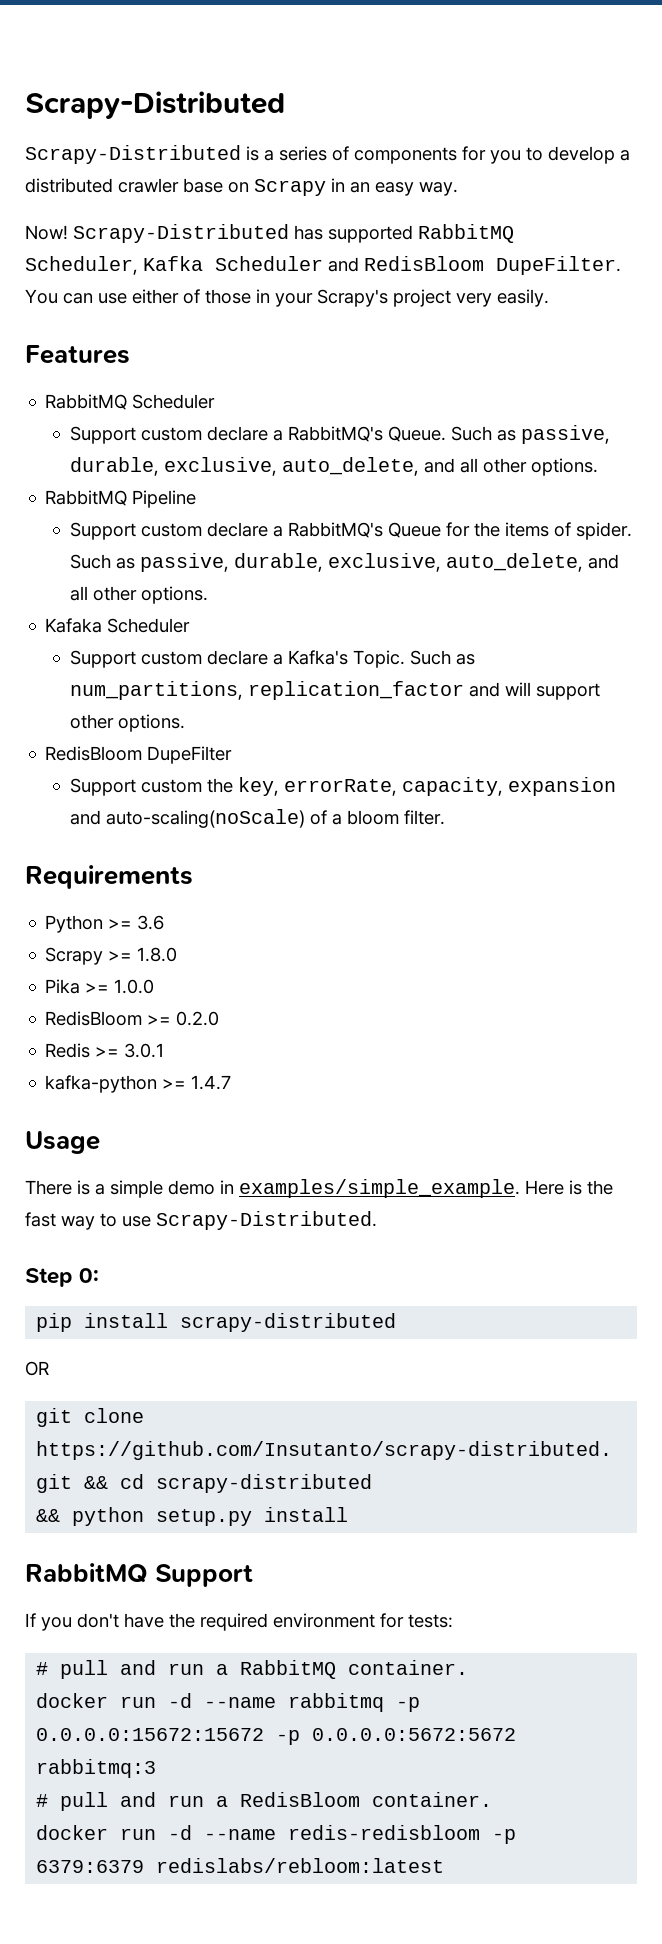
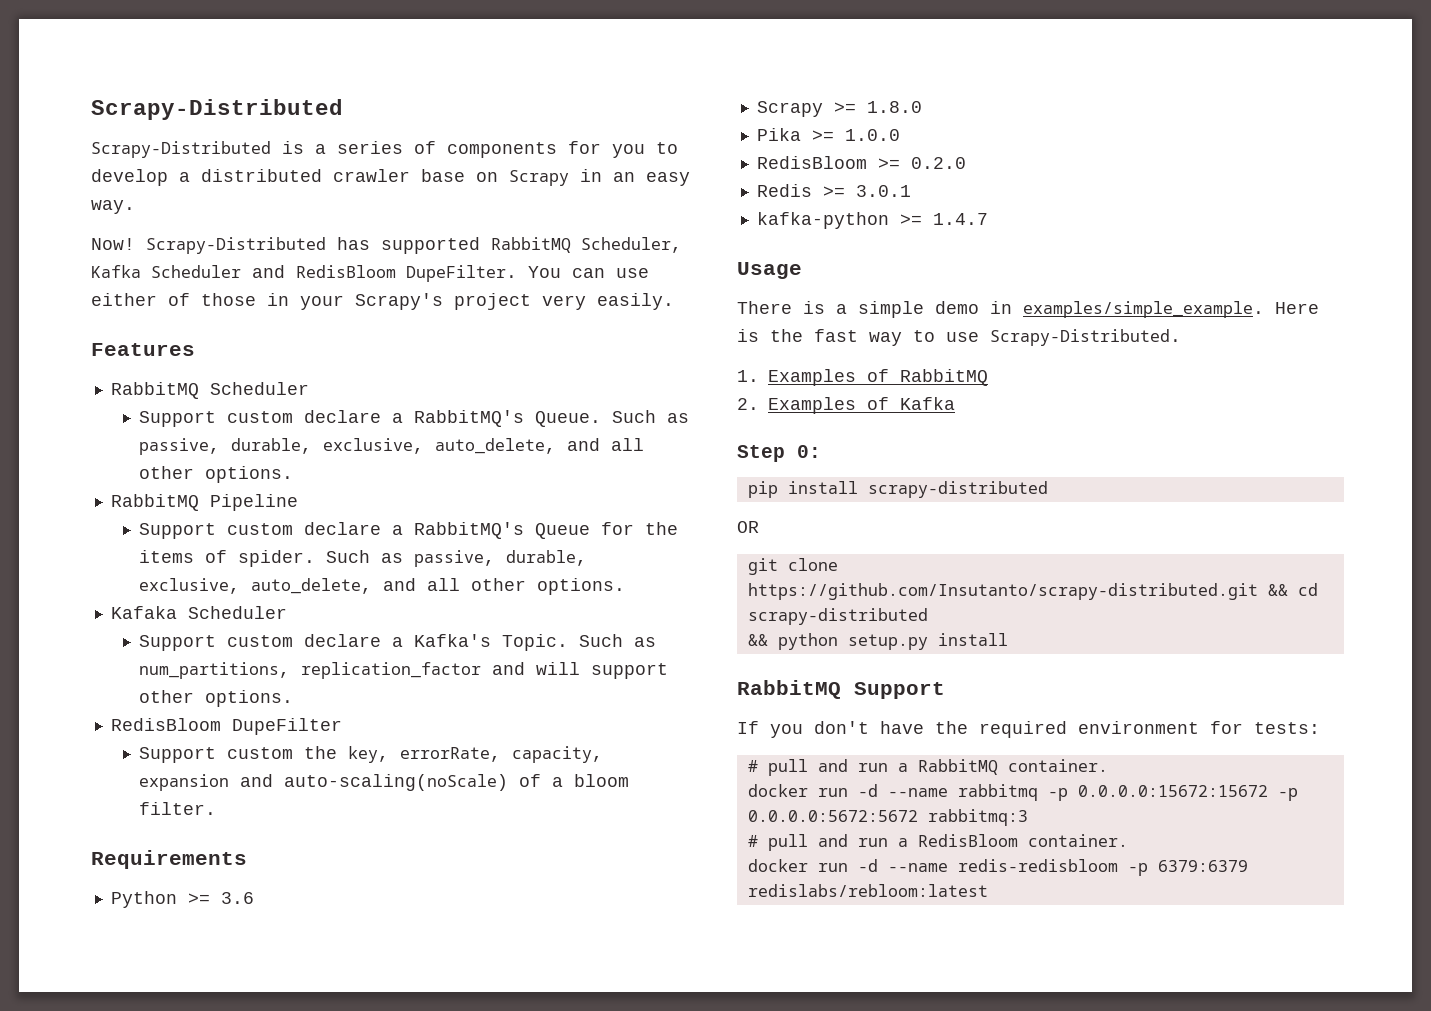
+ 1. Examples of RabbitMQ
+ 2. Examples of Kafka

